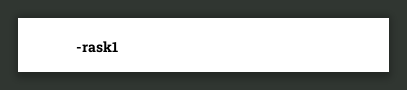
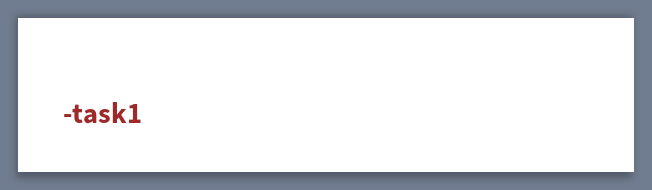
- -rask1
+ -task1

